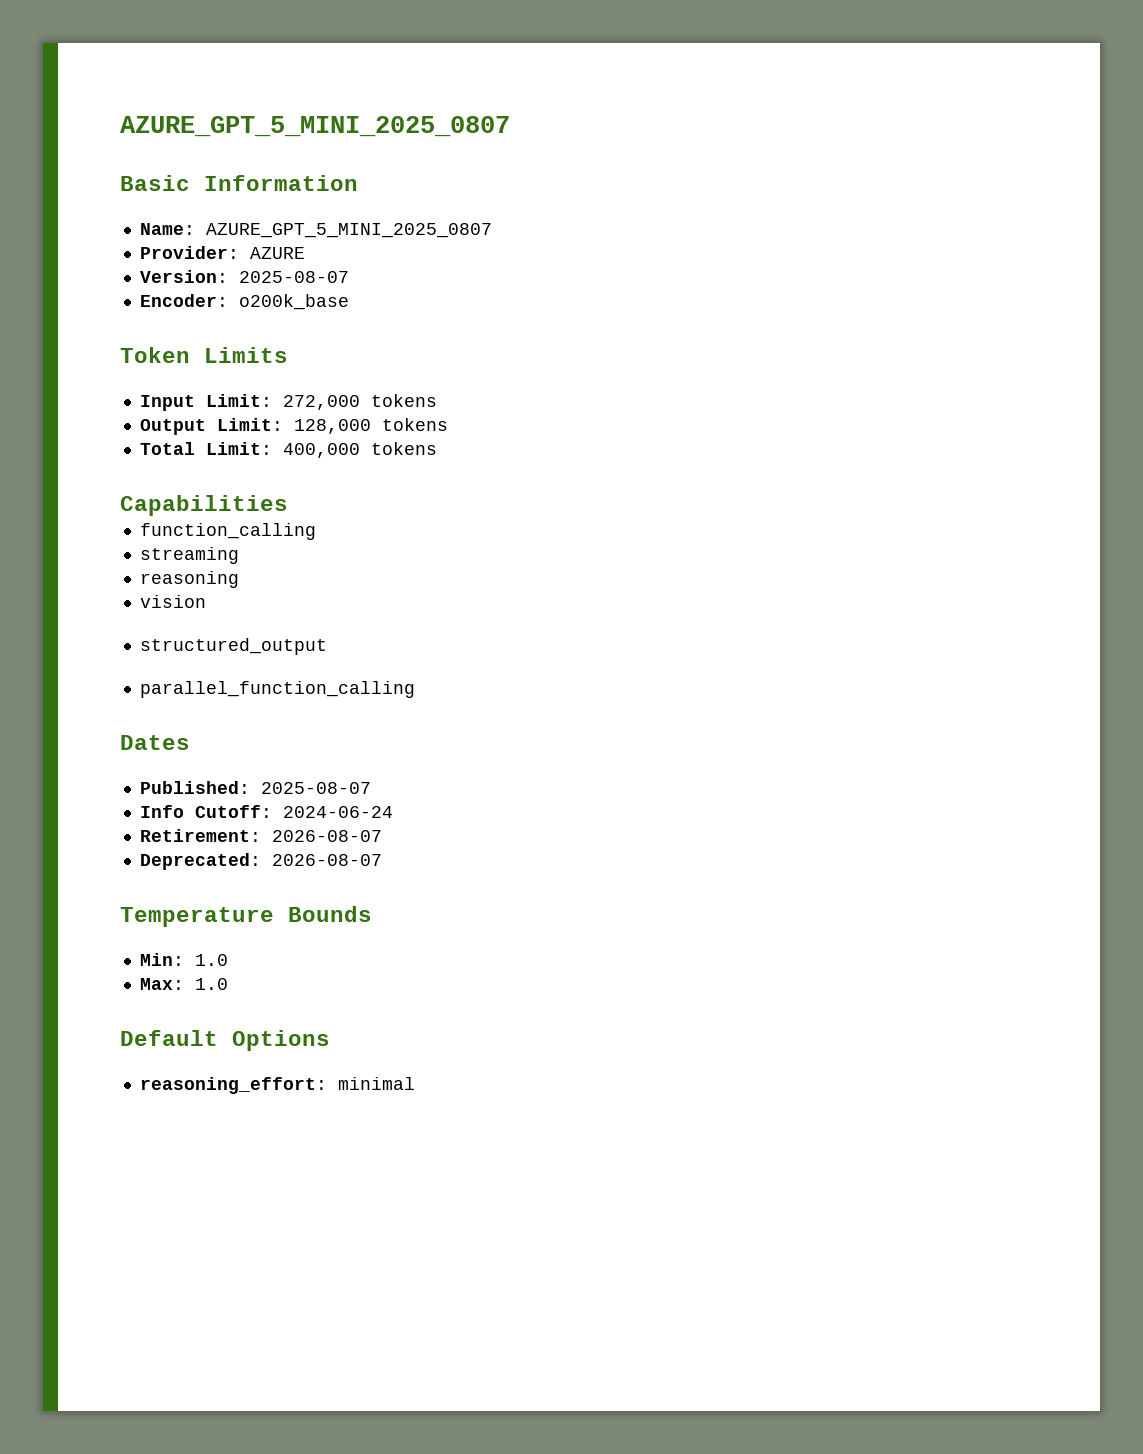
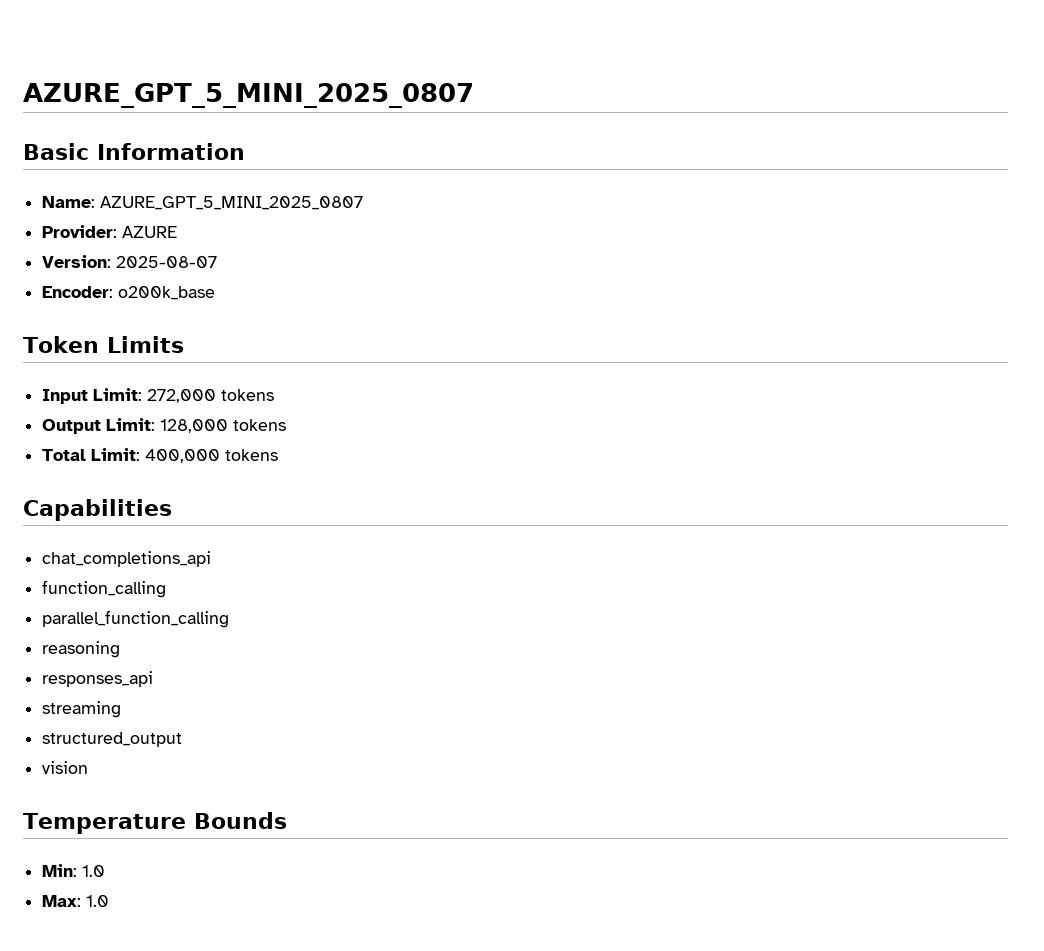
+ chat_completions_api
+ parallel_function_calling
+ reasoning
+ responses_api
- reasoning
+ structured_output
- structured_output
- parallel_function_calling
- Dates
- Published: 2025-08-07
- Info Cutoff: 2024-06-24
- Retirement: 2026-08-07
- Deprecated: 2026-08-07
- Default Options
- reasoning_effort: minimal

